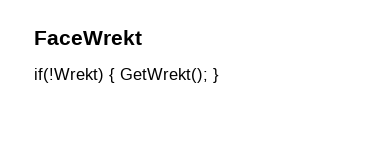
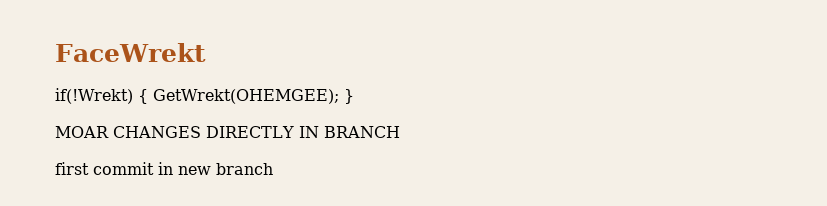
- if(!Wrekt) { GetWrekt(); }
+ if(!Wrekt) { GetWrekt(OHEMGEE); }
+ MOAR CHANGES DIRECTLY IN BRANCH
+ first commit in new branch

